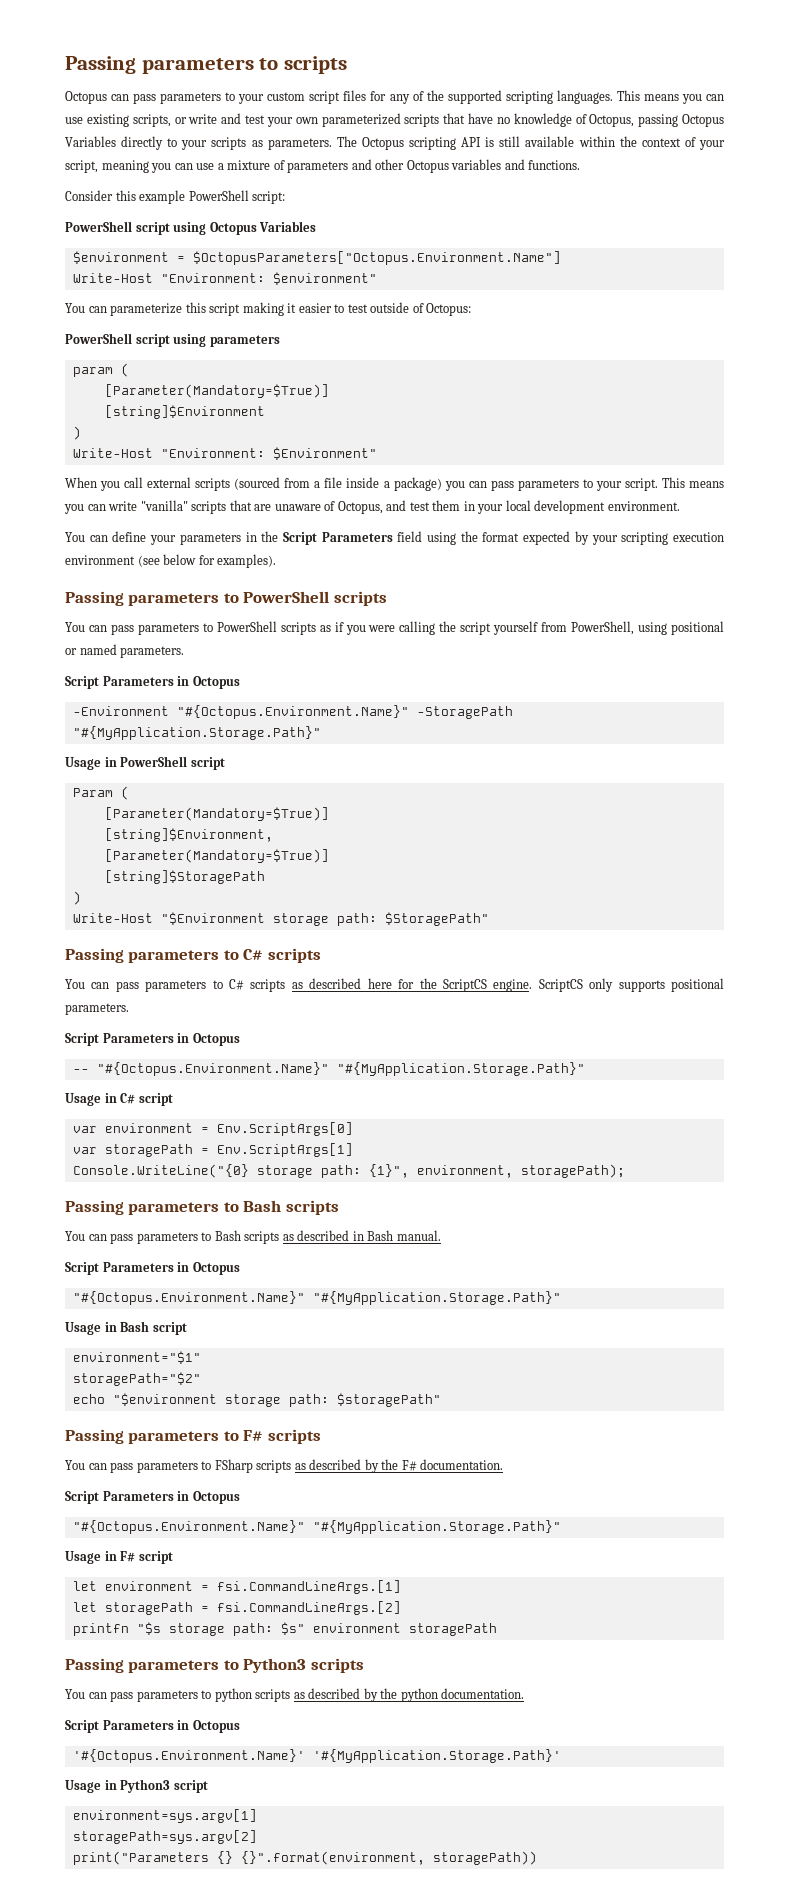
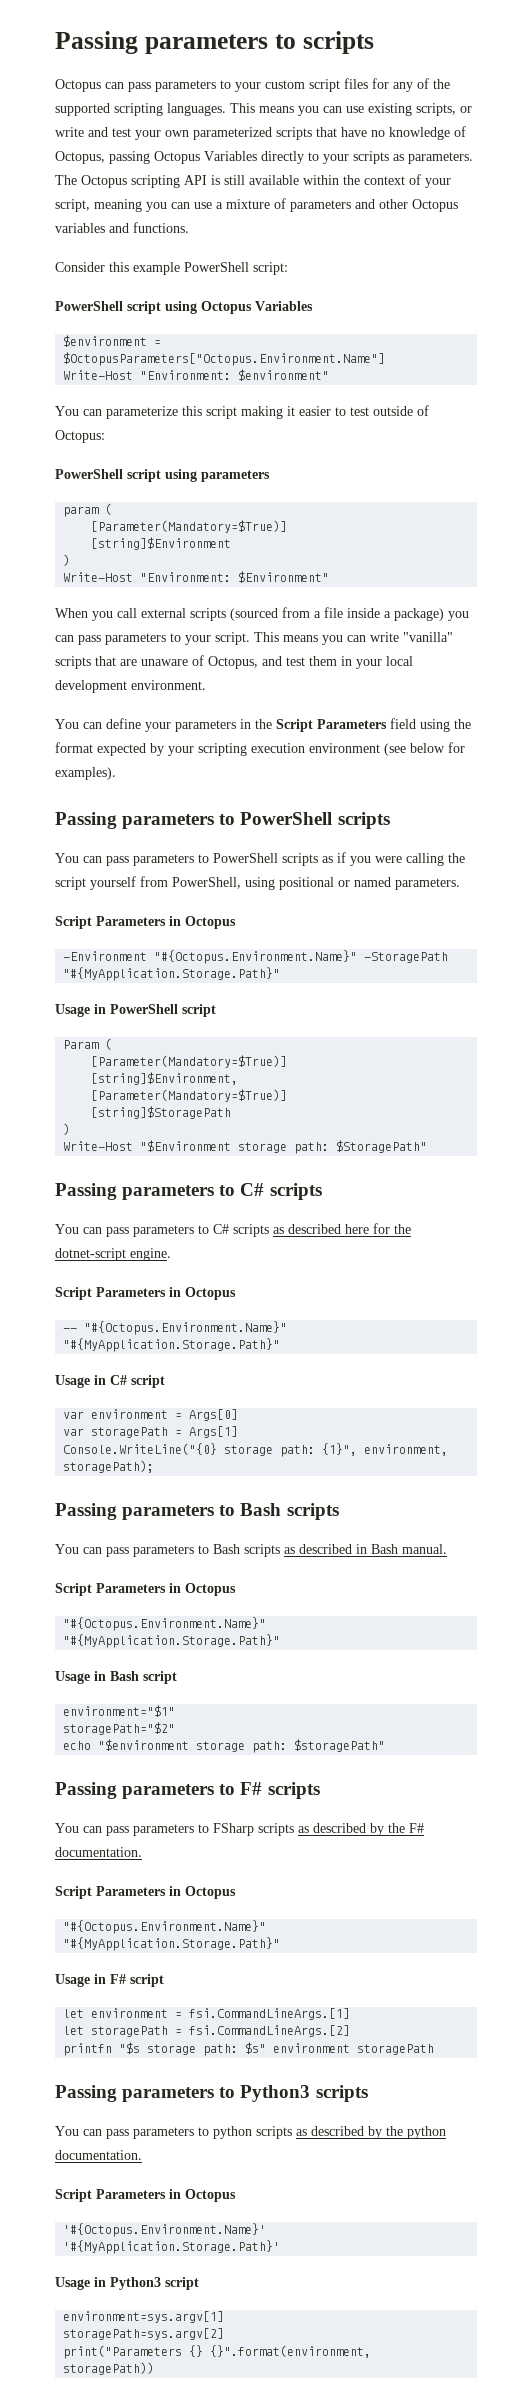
- You can pass parameters to C# scripts as described here for the ScriptCS engine. ScriptCS only supports positional parameters.
+ You can pass parameters to C# scripts as described here for the dotnet-script engine.
- var environment = Env.ScriptArgs[0]
+ var environment = Args[0]
- var storagePath = Env.ScriptArgs[1]
+ var storagePath = Args[1]

